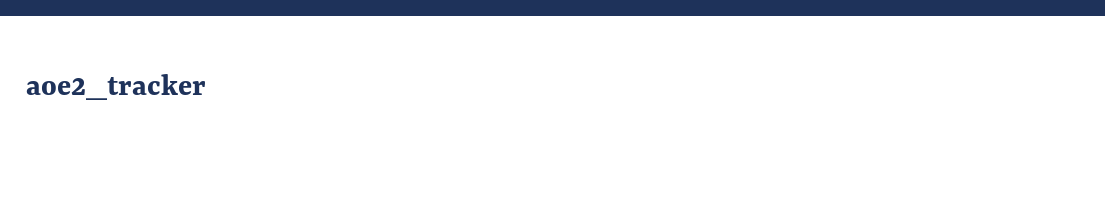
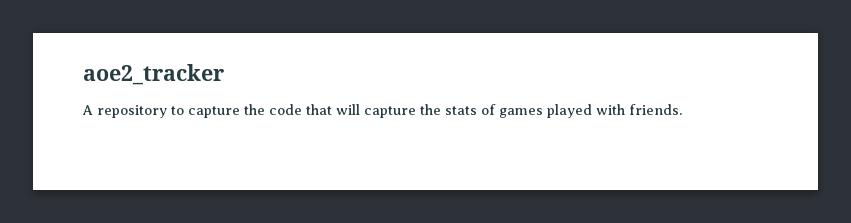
+ A repository to capture the code that will capture the stats of games played with friends.

